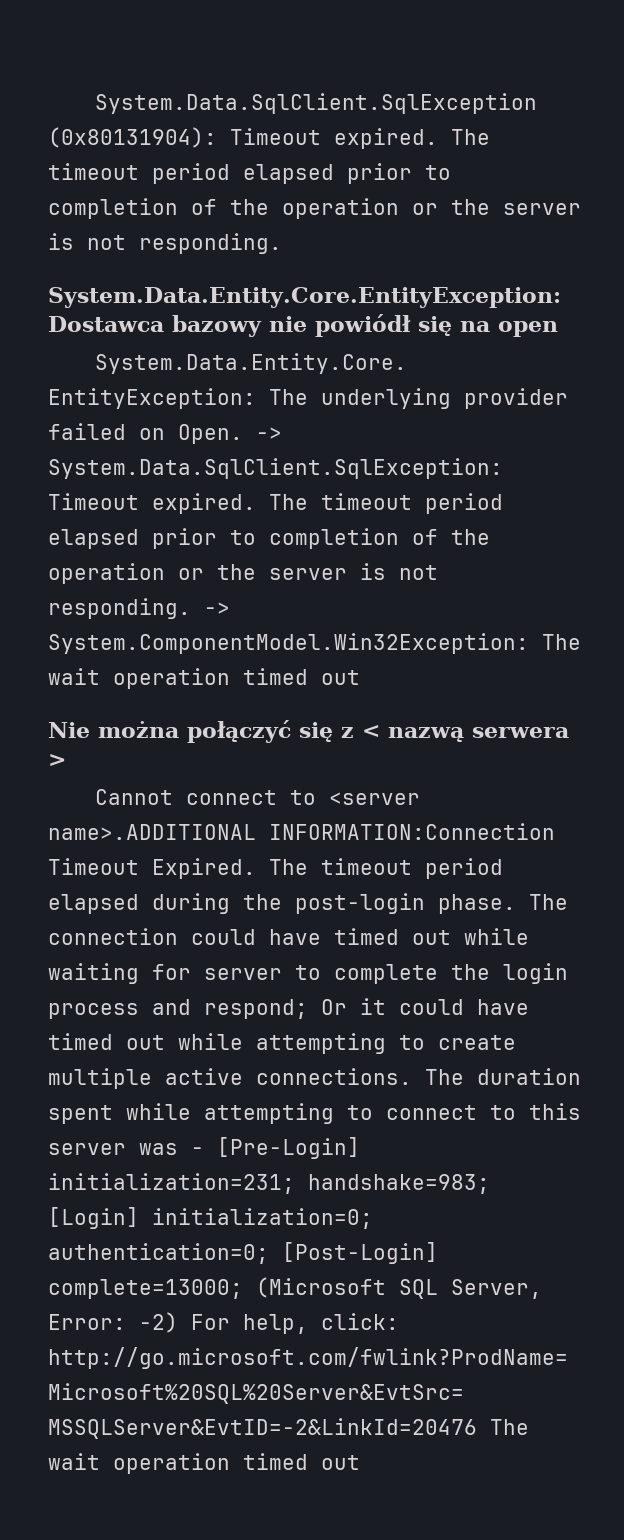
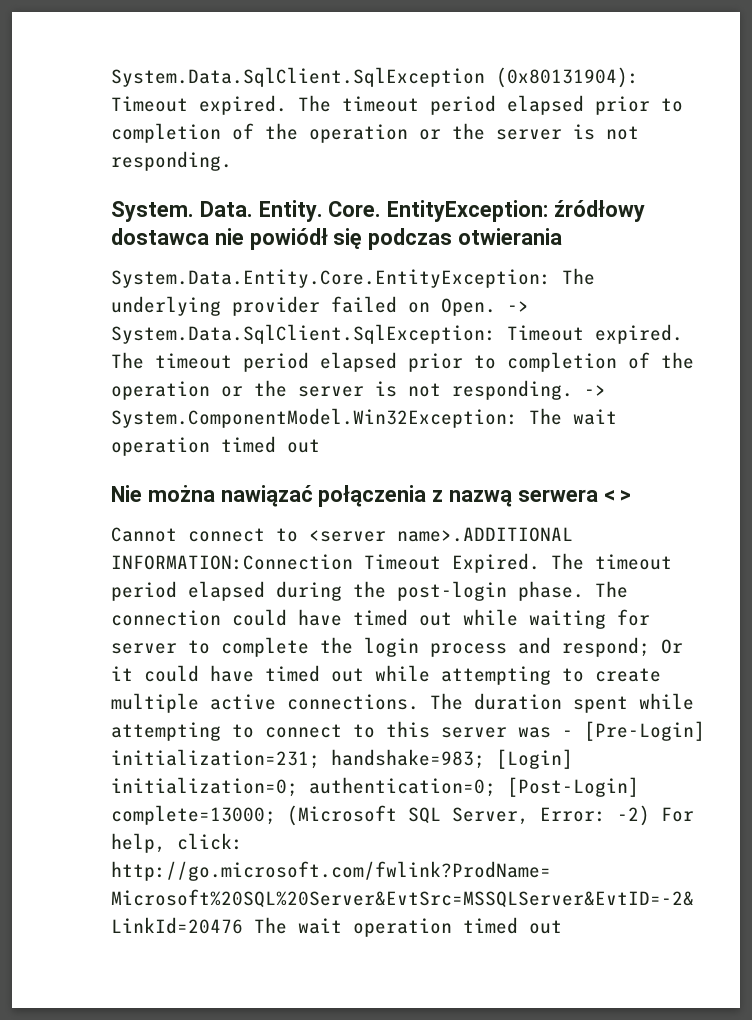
- System.Data.Entity.Core.EntityException: Dostawca bazowy nie powiódł się na open
+ System. Data. Entity. Core. EntityException: źródłowy dostawca nie powiódł się podczas otwierania
- Nie można połączyć się z < nazwą serwera >
+ Nie można nawiązać połączenia z nazwą serwera < >

